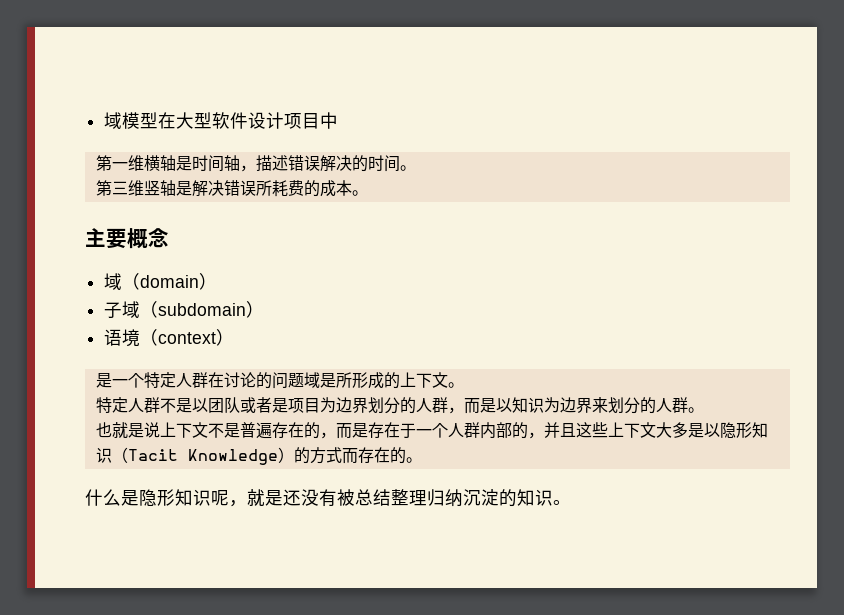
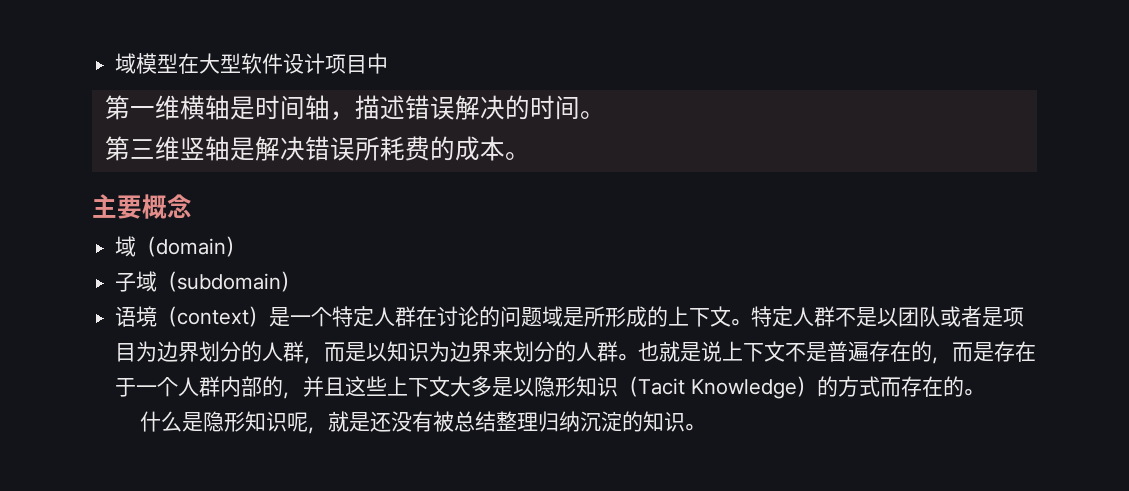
- 语境（context）
- 是一个特定人群在讨论的问题域是所形成的上下文。
- 特定人群不是以团队或者是项目为边界划分的人群，而是以知识为边界来划分的人群。
- 也就是说上下文不是普遍存在的，而是存在于一个人群内部的，并且这些上下文大多是以隐形知识（Tacit Knowledge）的方式而存在的。
+ 语境（context）是一个特定人群在讨论的问题域是所形成的上下文。特定人群不是以团队或者是项目为边界划分的人群，而是以知识为边界来划分的人群。也就是说上下文不是普遍存在的，而是存在于一个人群内部的，并且这些上下文大多是以隐形知识（Tacit Knowledge）的方式而存在的。

